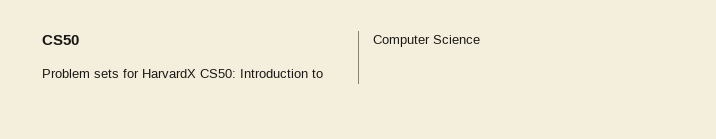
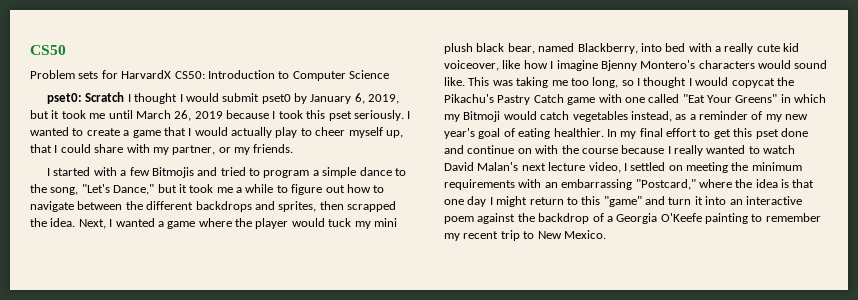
+ pset0: Scratch I thought I would submit pset0 by January 6, 2019, but it took me until March 26, 2019 because I took this pset seriously. I wanted to create a game that I would actually play to cheer myself up, that I could share with my partner, or my friends.
+ I started with a few Bitmojis and tried to program a simple dance to the song, "Let's Dance," but it took me a while to figure out how to navigate between the different backdrops and sprites, then scrapped the idea. Next, I wanted a game where the player would tuck my mini plush black bear, named Blackberry, into bed with a really cute kid voiceover, like how I imagine Bjenny Montero's characters would sound like. This was taking me too long, so I thought I would copycat the Pikachu's Pastry Catch game with one called "Eat Your Greens" in which my Bitmoji would catch vegetables instead, as a reminder of my new year's goal of eating healthier. In my final effort to get this pset done and continue on with the course because I really wanted to watch David Malan's next lecture video, I settled on meeting the minimum requirements with an embarrassing "Postcard," where the idea is that one day I might return to this "game" and turn it into an interactive poem against the backdrop of a Georgia O'Keefe painting to remember my recent trip to New Mexico.

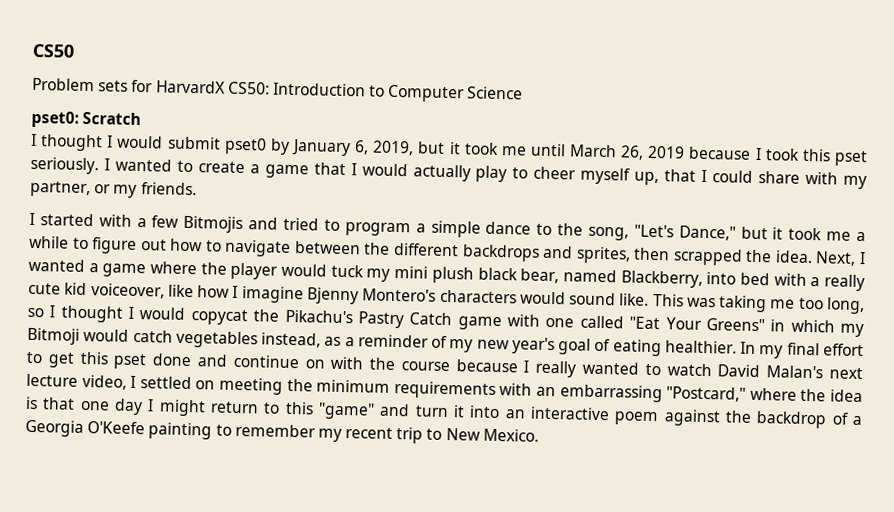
- pset0: Scratch I thought I would submit pset0 by January 6, 2019, but it took me until March 26, 2019 because I took this pset seriously.
+ pset0: Scratch
+ I thought I would submit pset0 by January 6, 2019, but it took me until March 26, 2019 because I took this pset seriously.

